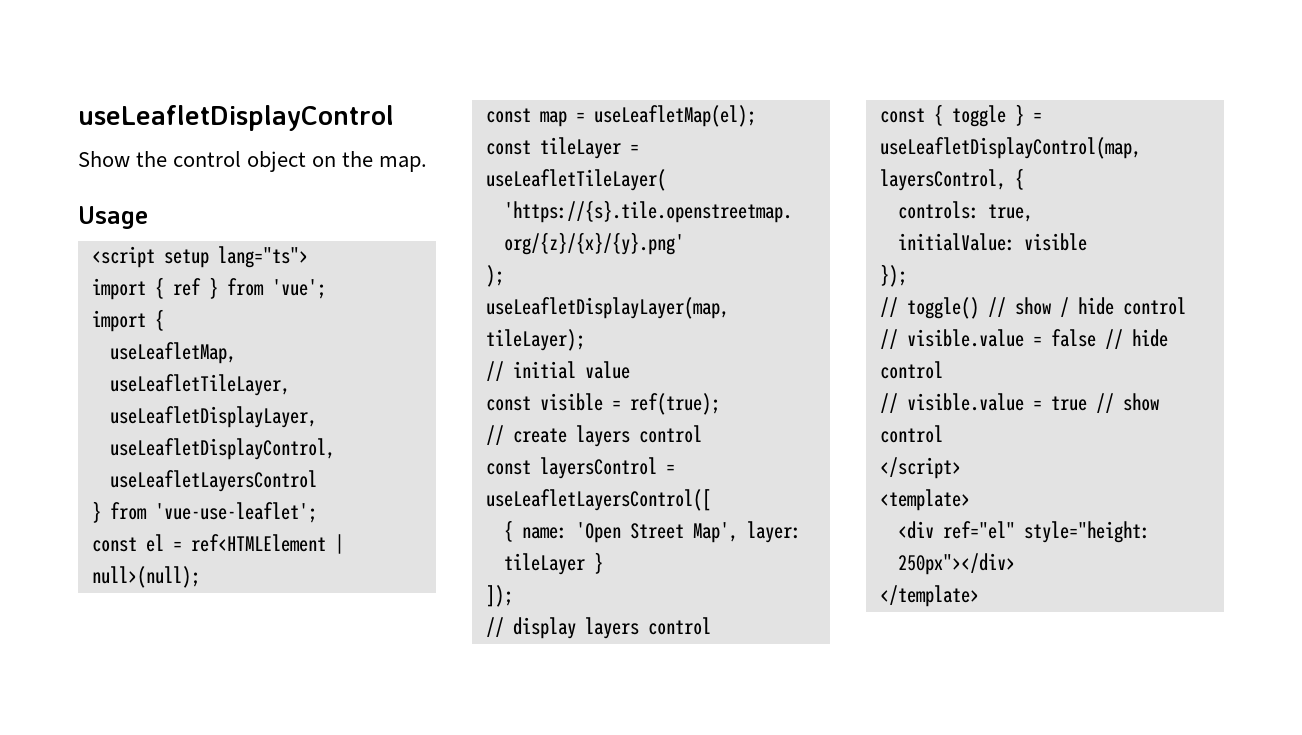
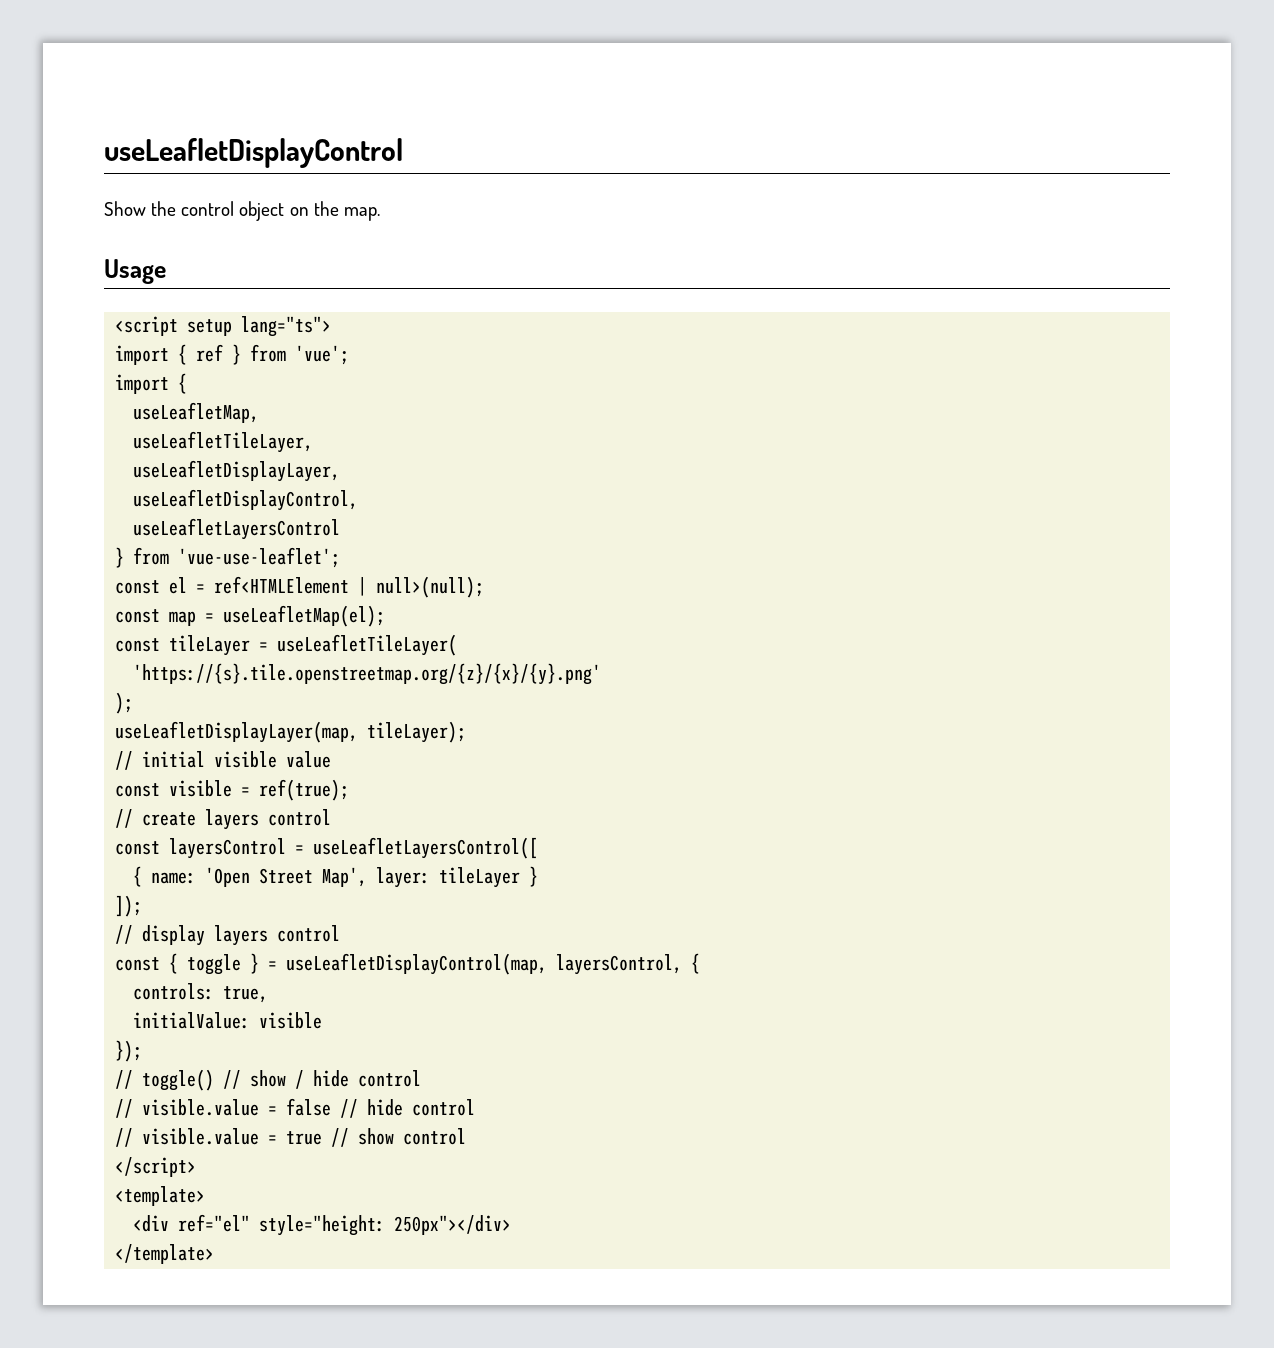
- // initial value
+ // initial visible value

